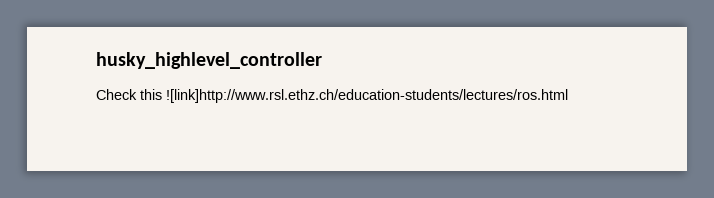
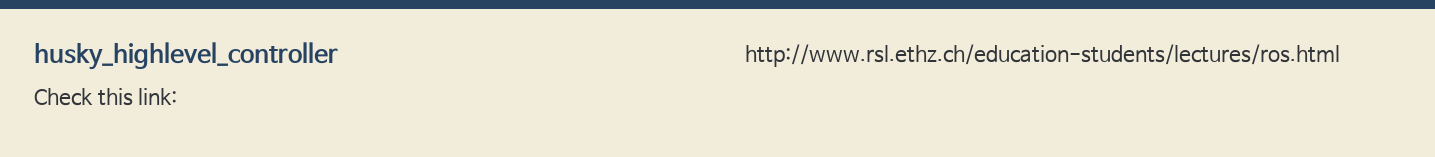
- Check this ![link]http://www.rsl.ethz.ch/education-students/lectures/ros.html
+ Check this link: http://www.rsl.ethz.ch/education-students/lectures/ros.html

